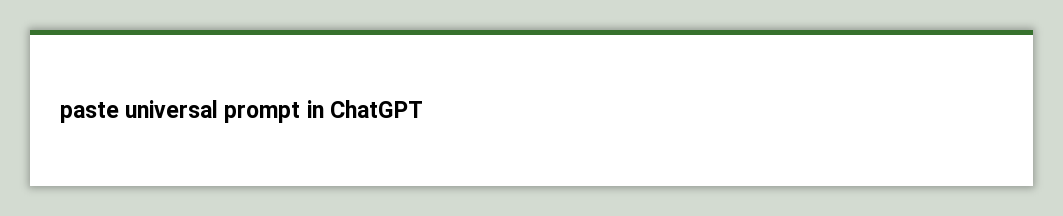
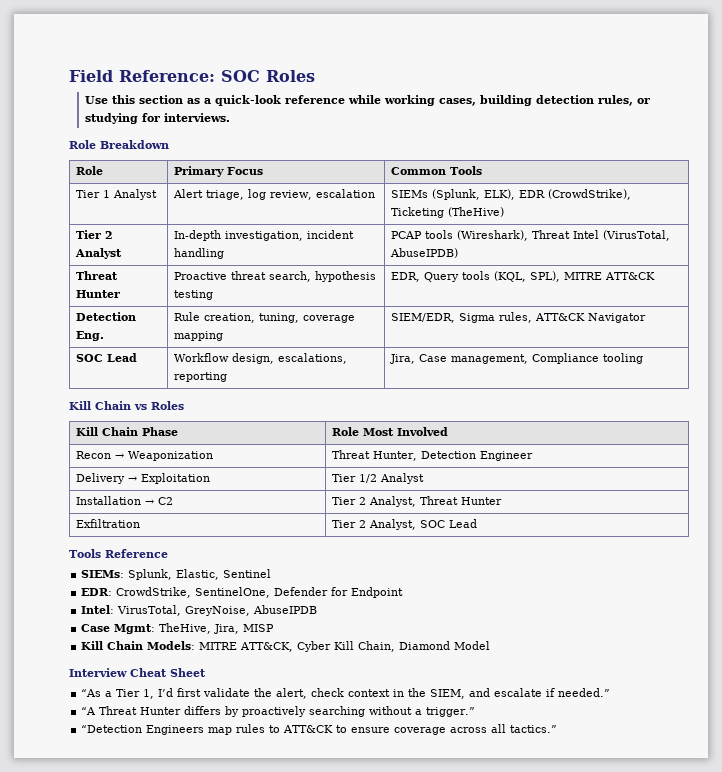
- paste universal prompt in ChatGPT
+ Field Reference: SOC Roles
+ Use this section as a quick-look reference while working cases, building detection rules, or studying for interviews.
+ Role Breakdown
+ Role | Primary Focus | Common Tools
+ Tier 1 Analyst | Alert triage, log review, escalation | SIEMs (Splunk, ELK), EDR (CrowdStrike), Ticketing (TheHive)
+ Tier 2 Analyst | In-depth investigation, incident handling | PCAP tools (Wireshark), Threat Intel (VirusTotal, AbuseIPDB)
+ Threat Hunter | Proactive threat search, hypothesis testing | EDR, Query tools (KQL, SPL), MITRE ATT&CK
+ Detection Eng. | Rule creation, tuning, coverage mapping | SIEM/EDR, Sigma rules, ATT&CK Navigator
+ SOC Lead | Workflow design, escalations, reporting | Jira, Case management, Compliance tooling
+ Kill Chain vs Roles
+ Kill Chain Phase | Role Most Involved
+ Recon → Weaponization | Threat Hunter, Detection Engineer
+ Delivery → Exploitation | Tier 1/2 Analyst
+ Installation → C2 | Tier 2 Analyst, Threat Hunter
+ Exfiltration | Tier 2 Analyst, SOC Lead
+ Tools Reference
+ SIEMs: Splunk, Elastic, Sentinel
+ EDR: CrowdStrike, SentinelOne, Defender for Endpoint
+ Intel: VirusTotal, GreyNoise, AbuseIPDB
+ Case Mgmt: TheHive, Jira, MISP
+ Kill Chain Models: MITRE ATT&CK, Cyber Kill Chain, Diamond Model
+ Interview Cheat Sheet
+ “As a Tier 1, I’d first validate the alert, check context in the SIEM, and escalate if needed.”
+ “A Threat Hunter differs by proactively searching without a trigger.”
+ “Detection Engineers map rules to ATT&CK to ensure coverage across all tactics.”

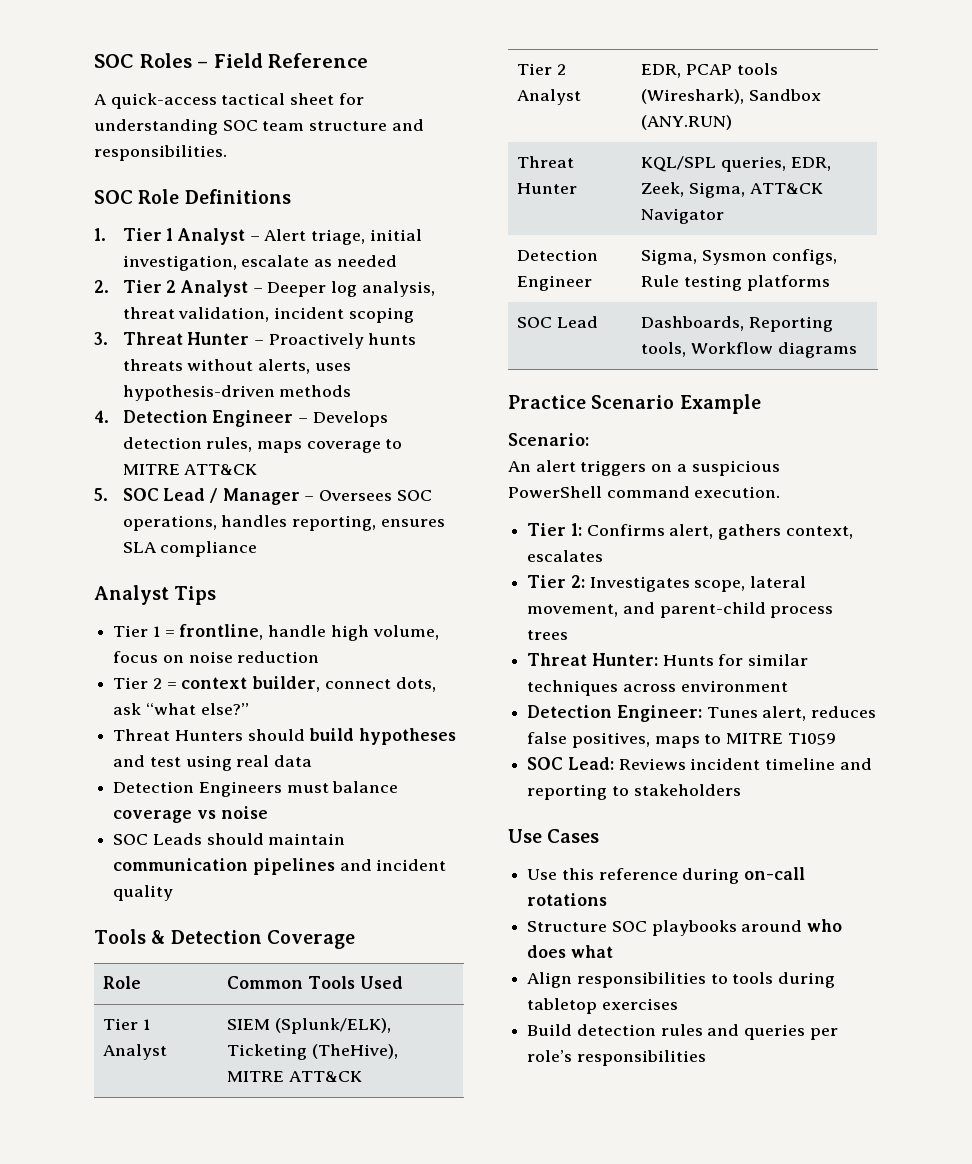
- Field Reference: SOC Roles
- Use this section as a quick-look reference while working cases, building detection rules, or studying for interviews.
- Role Breakdown
- Role | Primary Focus | Common Tools
+ SOC Roles – Field Reference
+ A quick-access tactical sheet for understanding SOC team structure and responsibilities.
+ SOC Role Definitions
+ 1. Tier 1 Analyst – Alert triage, initial investigation, escalate as needed
+ 2. Tier 2 Analyst – Deeper log analysis, threat validation, incident scoping
+ 3. Threat Hunter – Proactively hunts threats without alerts, uses hypothesis-driven methods
+ 4. Detection Engineer – Develops detection rules, maps coverage to MITRE ATT&CK
+ 5. SOC Lead / Manager – Oversees SOC operations, handles reporting, ensures SLA compliance
+ Analyst Tips
+ Tier 1 = frontline, handle high volume, focus on noise reduction
+ Tier 2 = context builder, connect dots, ask “what else?”
+ Threat Hunters should build hypotheses and test using real data
+ Detection Engineers must balance coverage vs noise
+ SOC Leads should maintain communication pipelines and incident quality
+ Tools & Detection Coverage
+ Role | Common Tools Used
- Tier 1 Analyst | Alert triage, log review, escalation | SIEMs (Splunk, ELK), EDR (CrowdStrike), Ticketing (TheHive)
- Tier 2 Analyst | In-depth investigation, incident handling | PCAP tools (Wireshark), Threat Intel (VirusTotal, AbuseIPDB)
- Threat Hunter | Proactive threat search, hypothesis testing | EDR, Query tools (KQL, SPL), MITRE ATT&CK
- Detection Eng. | Rule creation, tuning, coverage mapping | SIEM/EDR, Sigma rules, ATT&CK Navigator
- SOC Lead | Workflow design, escalations, reporting | Jira, Case management, Compliance tooling
- Kill Chain vs Roles
- Kill Chain Phase | Role Most Involved
- Recon → Weaponization | Threat Hunter, Detection Engineer
- Delivery → Exploitation | Tier 1/2 Analyst
- Installation → C2 | Tier 2 Analyst, Threat Hunter
- Exfiltration | Tier 2 Analyst, SOC Lead
- Tools Reference
- SIEMs: Splunk, Elastic, Sentinel
- EDR: CrowdStrike, SentinelOne, Defender for Endpoint
- Intel: VirusTotal, GreyNoise, AbuseIPDB
- Case Mgmt: TheHive, Jira, MISP
- Kill Chain Models: MITRE ATT&CK, Cyber Kill Chain, Diamond Model
- Interview Cheat Sheet
- “As a Tier 1, I’d first validate the alert, check context in the SIEM, and escalate if needed.”
- “A Threat Hunter differs by proactively searching without a trigger.”
- “Detection Engineers map rules to ATT&CK to ensure coverage across all tactics.”
+ Tier 1 Analyst | SIEM (Splunk/ELK), Ticketing (TheHive), MITRE ATT&CK
+ Tier 2 Analyst | EDR, PCAP tools (Wireshark), Sandbox (ANY.RUN)
+ Threat Hunter | KQL/SPL queries, EDR, Zeek, Sigma, ATT&CK Navigator
+ Detection Engineer | Sigma, Sysmon configs, Rule testing platforms
+ SOC Lead | Dashboards, Reporting tools, Workflow diagrams
+ Practice Scenario Example
+ Scenario:
+ An alert triggers on a suspicious PowerShell command execution.
+ Tier 1: Confirms alert, gathers context, escalates
+ Tier 2: Investigates scope, lateral movement, and parent-child process trees
+ Threat Hunter: Hunts for similar techniques across environment
+ Detection Engineer: Tunes alert, reduces false positives, maps to MITRE T1059
+ SOC Lead: Reviews incident timeline and reporting to stakeholders
+ Use Cases
+ Use this reference during on-call rotations
+ Structure SOC playbooks around who does what
+ Align responsibilities to tools during tabletop exercises
+ Build detection rules and queries per role’s responsibilities

